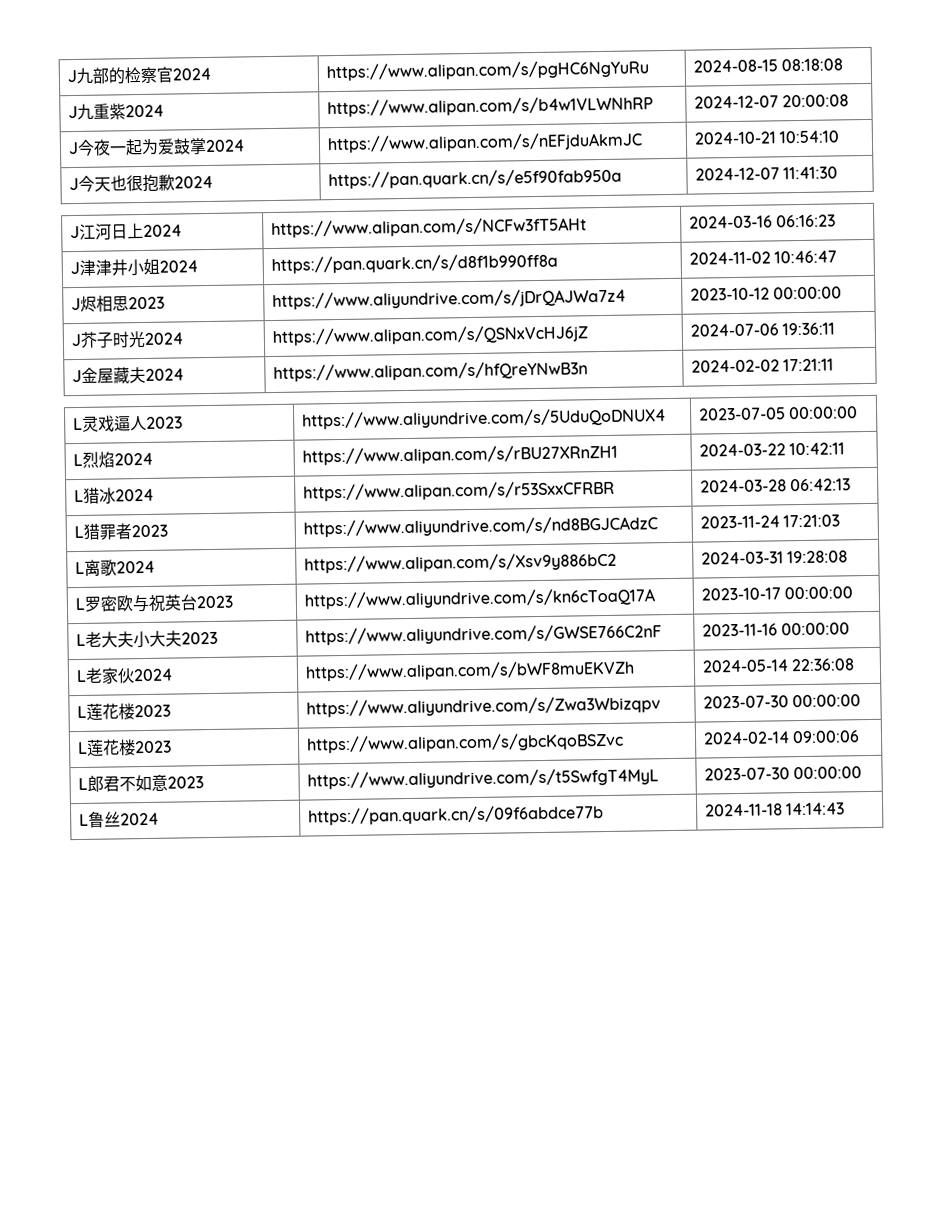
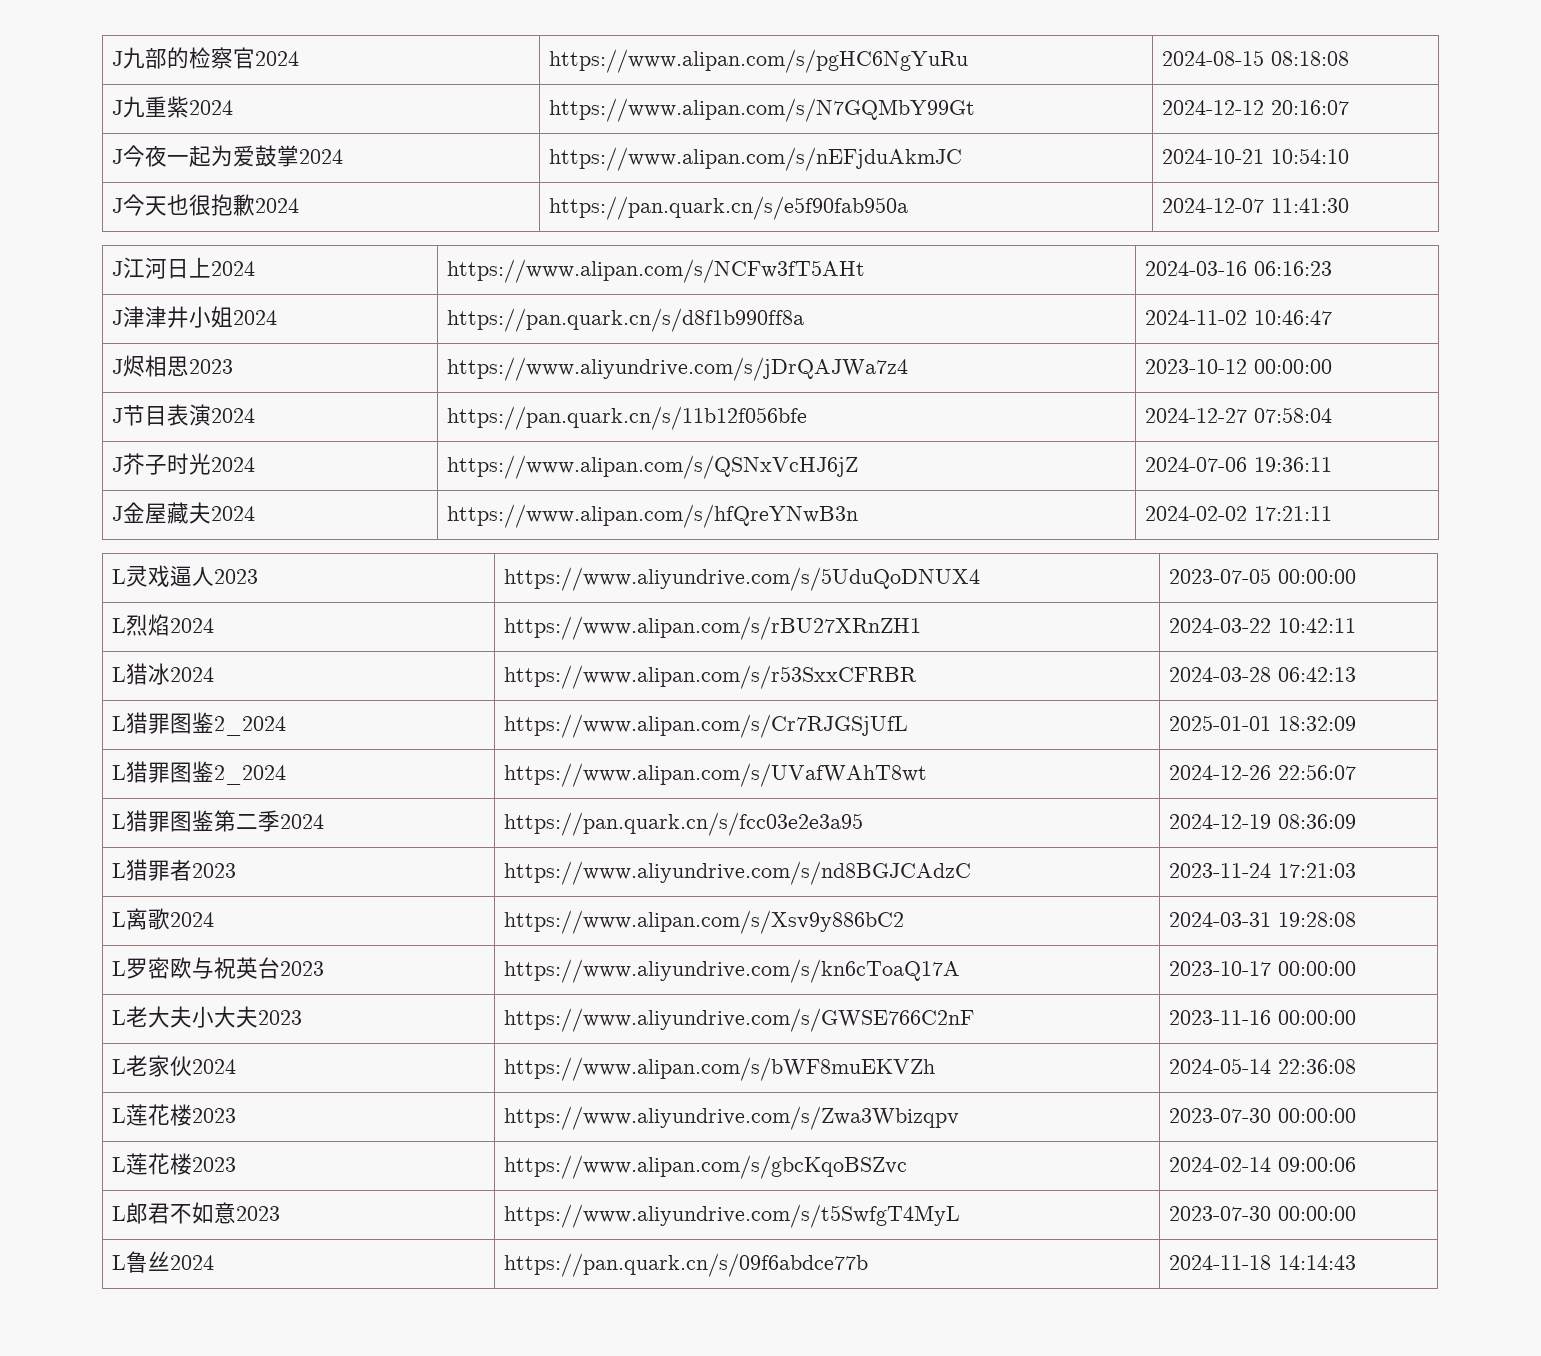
- J九重紫2024 | https://www.alipan.com/s/b4w1VLWNhRP | 2024-12-07 20:00:08
+ J九重紫2024 | https://www.alipan.com/s/N7GQMbY99Gt | 2024-12-12 20:16:07
+ J节目表演2024 | https://pan.quark.cn/s/11b12f056bfe | 2024-12-27 07:58:04
+ L猎罪图鉴2_2024 | https://www.alipan.com/s/Cr7RJGSjUfL | 2025-01-01 18:32:09
+ L猎罪图鉴2_2024 | https://www.alipan.com/s/UVafWAhT8wt | 2024-12-26 22:56:07
+ L猎罪图鉴第二季2024 | https://pan.quark.cn/s/fcc03e2e3a95 | 2024-12-19 08:36:09

